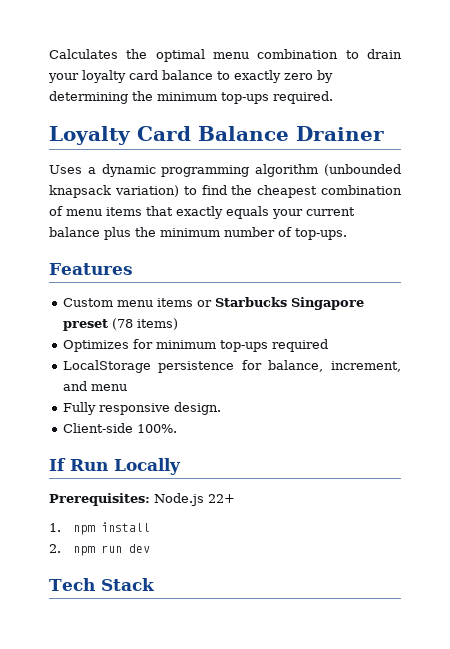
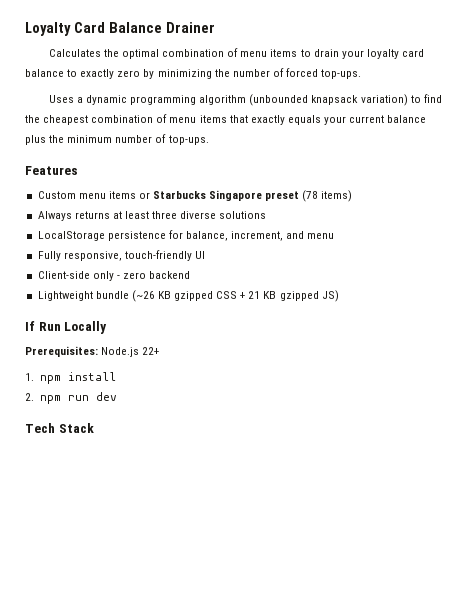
- Calculates the optimal menu combination to drain your loyalty card balance to exactly zero by determining the minimum top-ups required.
  Loyalty Card Balance Drainer
+ Calculates the optimal combination of menu items to drain your loyalty card balance to exactly zero by minimizing the number of forced top-ups.
- Optimizes for minimum top-ups required
+ Always returns at least three diverse solutions
- Fully responsive design.
- Client-side 100%.
+ Fully responsive, touch-friendly UI
+ Client-side only - zero backend
+ Lightweight bundle (~26 KB gzipped CSS + 21 KB gzipped JS)

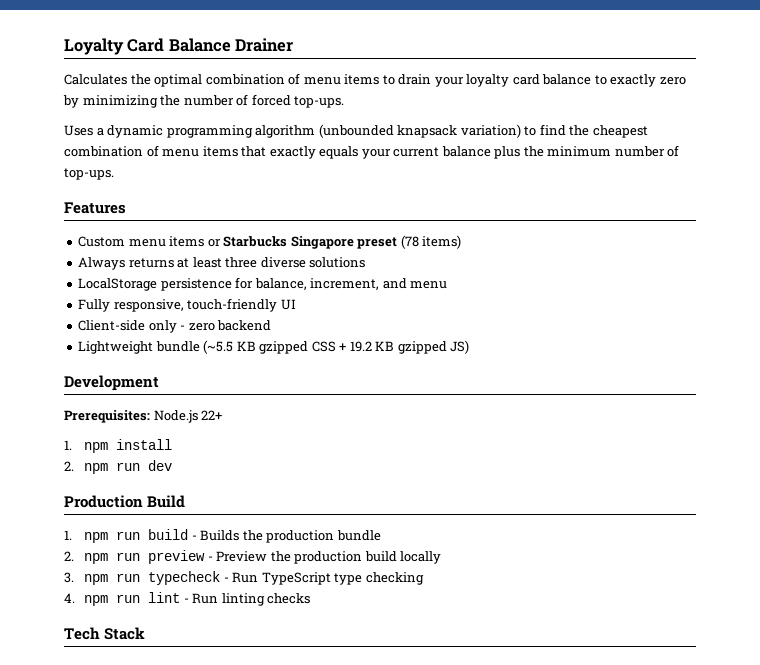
- Lightweight bundle (~26 KB gzipped CSS + 21 KB gzipped JS)
+ Lightweight bundle (~5.5 KB gzipped CSS + 19.2 KB gzipped JS)
- If Run Locally
+ Development
+ Production Build
+ 1. npm run build - Builds the production bundle
+ 2. npm run preview - Preview the production build locally
+ 3. npm run typecheck - Run TypeScript type checking
+ 4. npm run lint - Run linting checks

